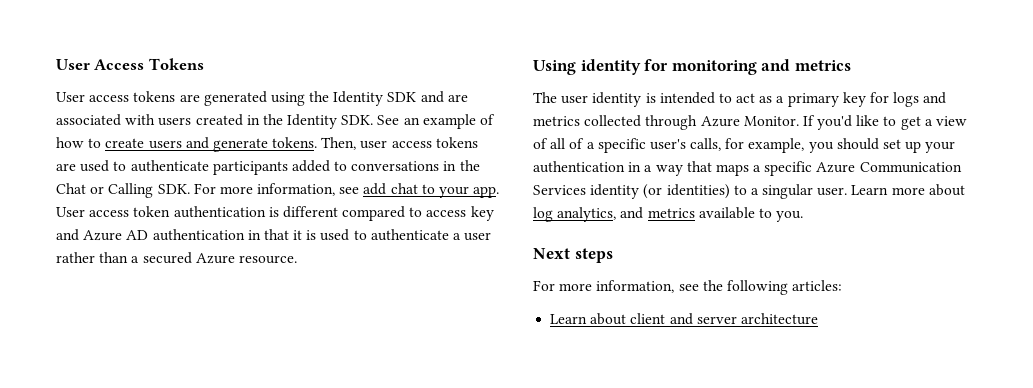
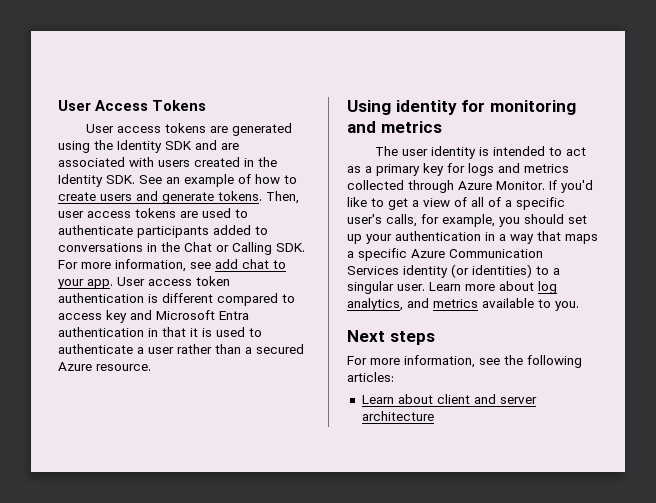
- User access token authentication is different compared to access key and Azure AD authentication in that it is used to authenticate a user rather than a secured Azure resource.
+ User access token authentication is different compared to access key and Microsoft Entra authentication in that it is used to authenticate a user rather than a secured Azure resource.

